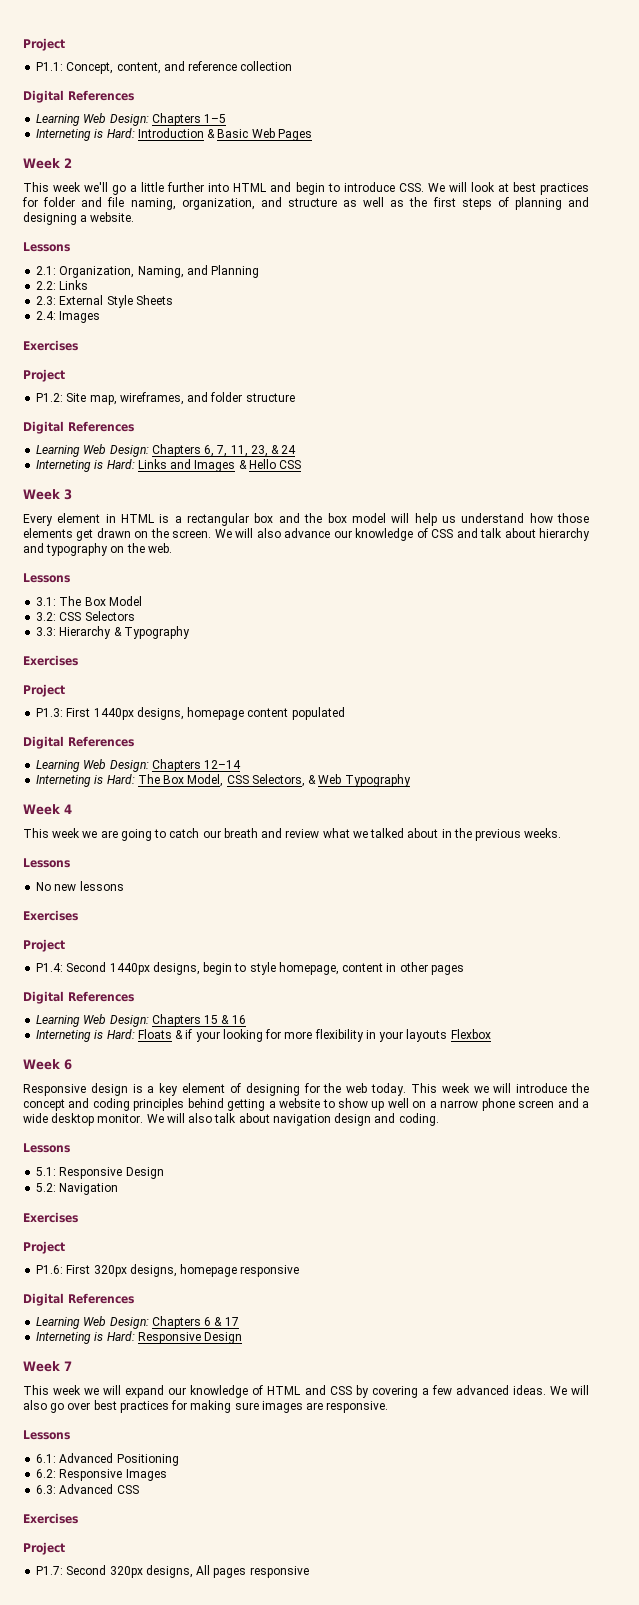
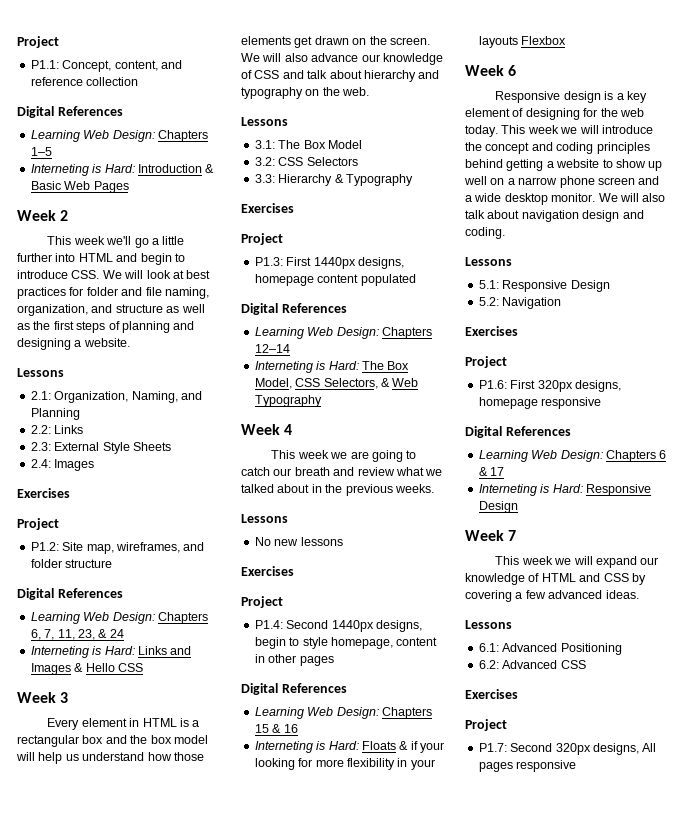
- We will also go over best practices for making sure images are responsive.
- 6.2: Responsive Images
- 6.3: Advanced CSS
+ 6.2: Advanced CSS

